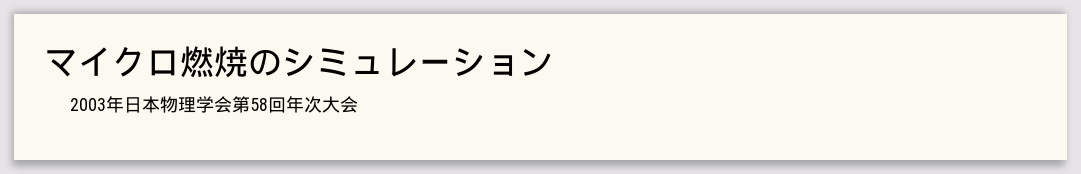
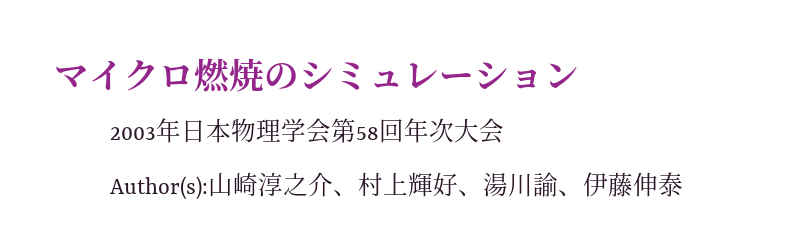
+ Author(s):山崎淳之介、村上輝好、湯川諭、伊藤伸泰

